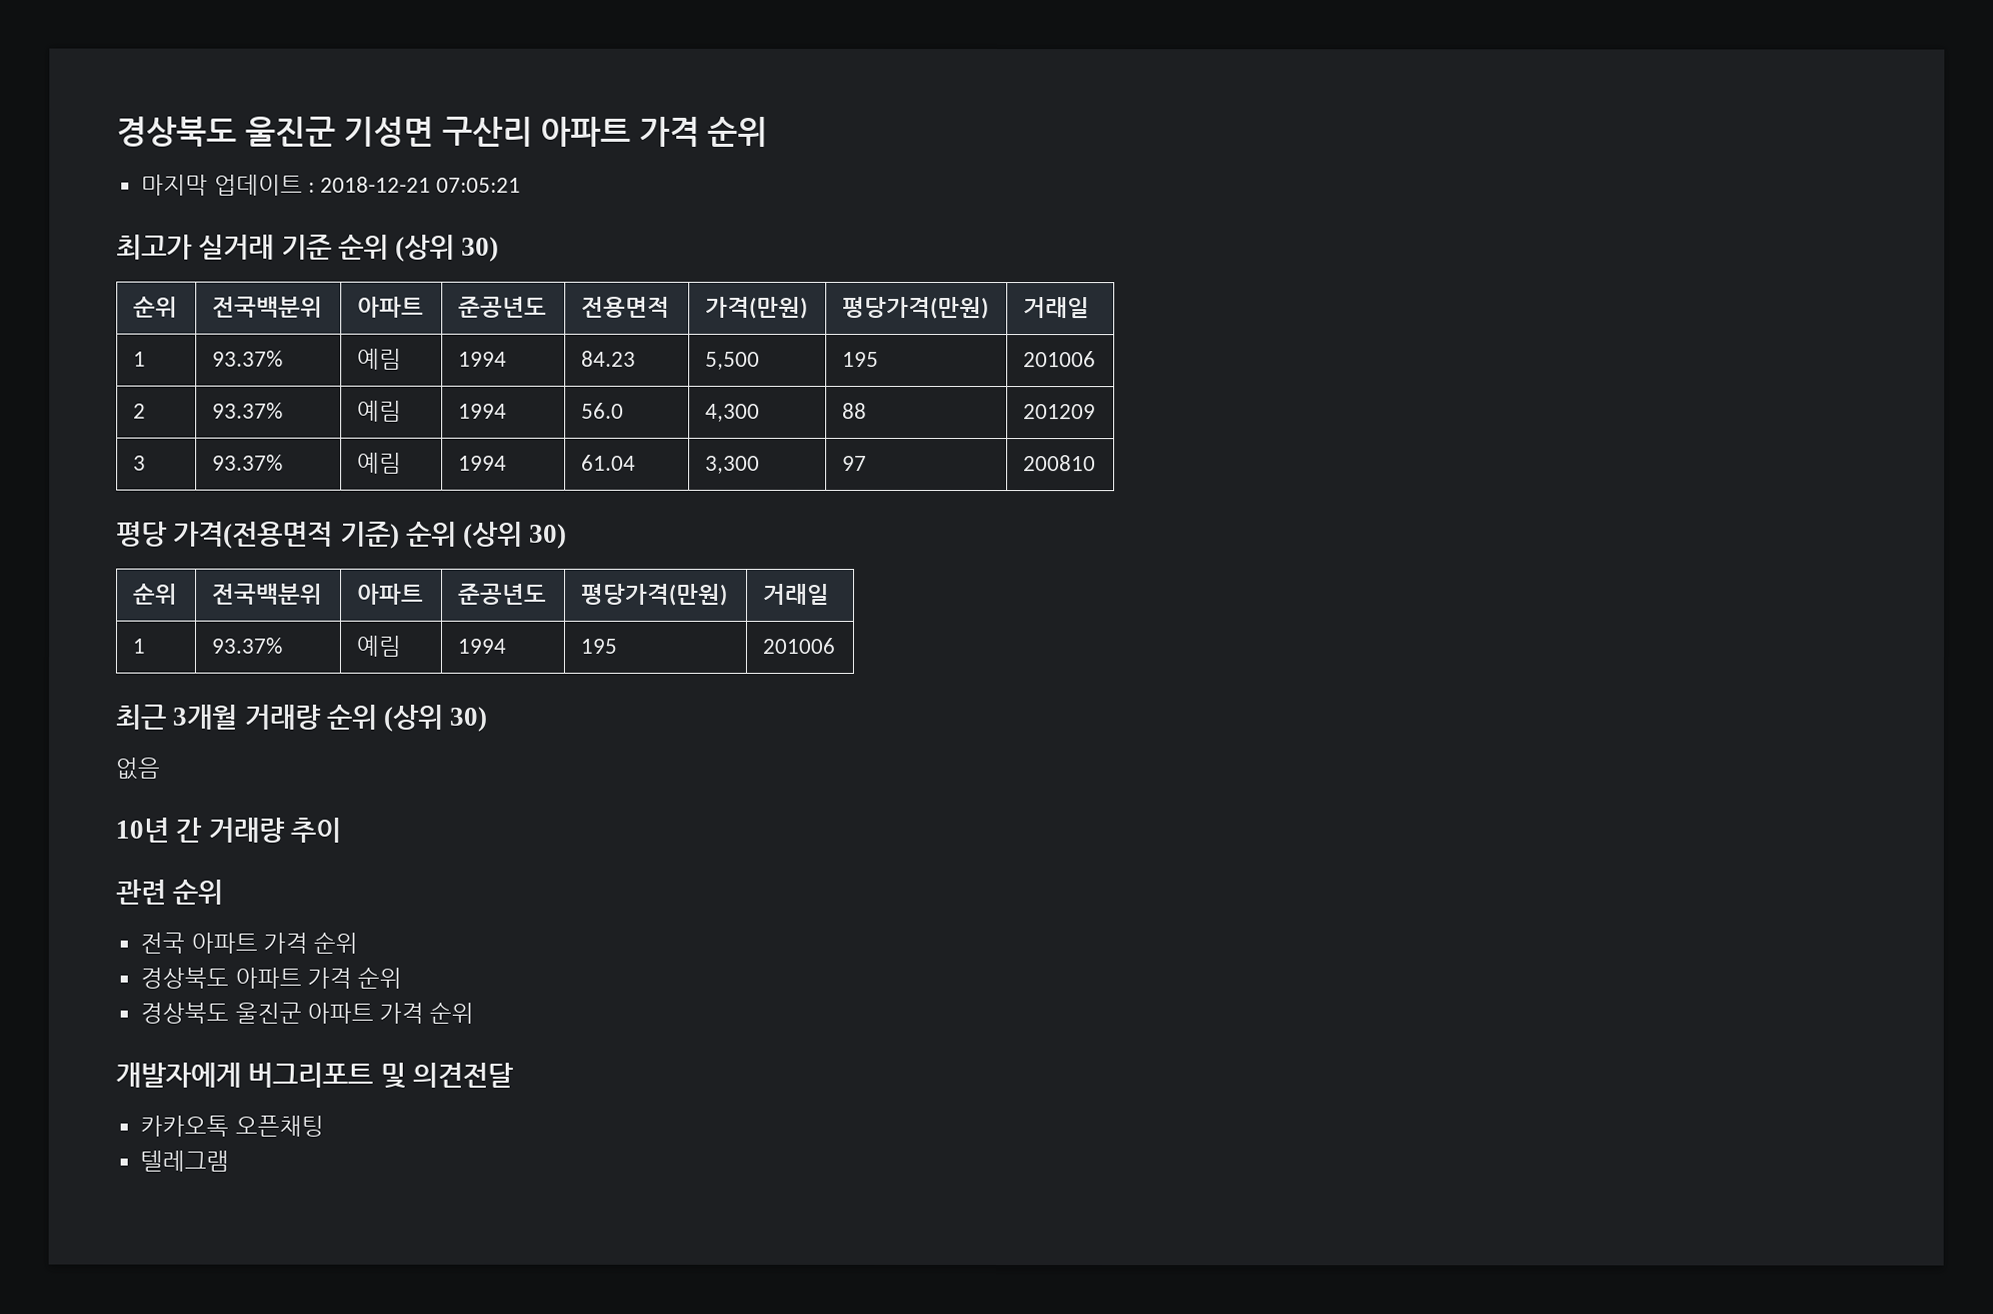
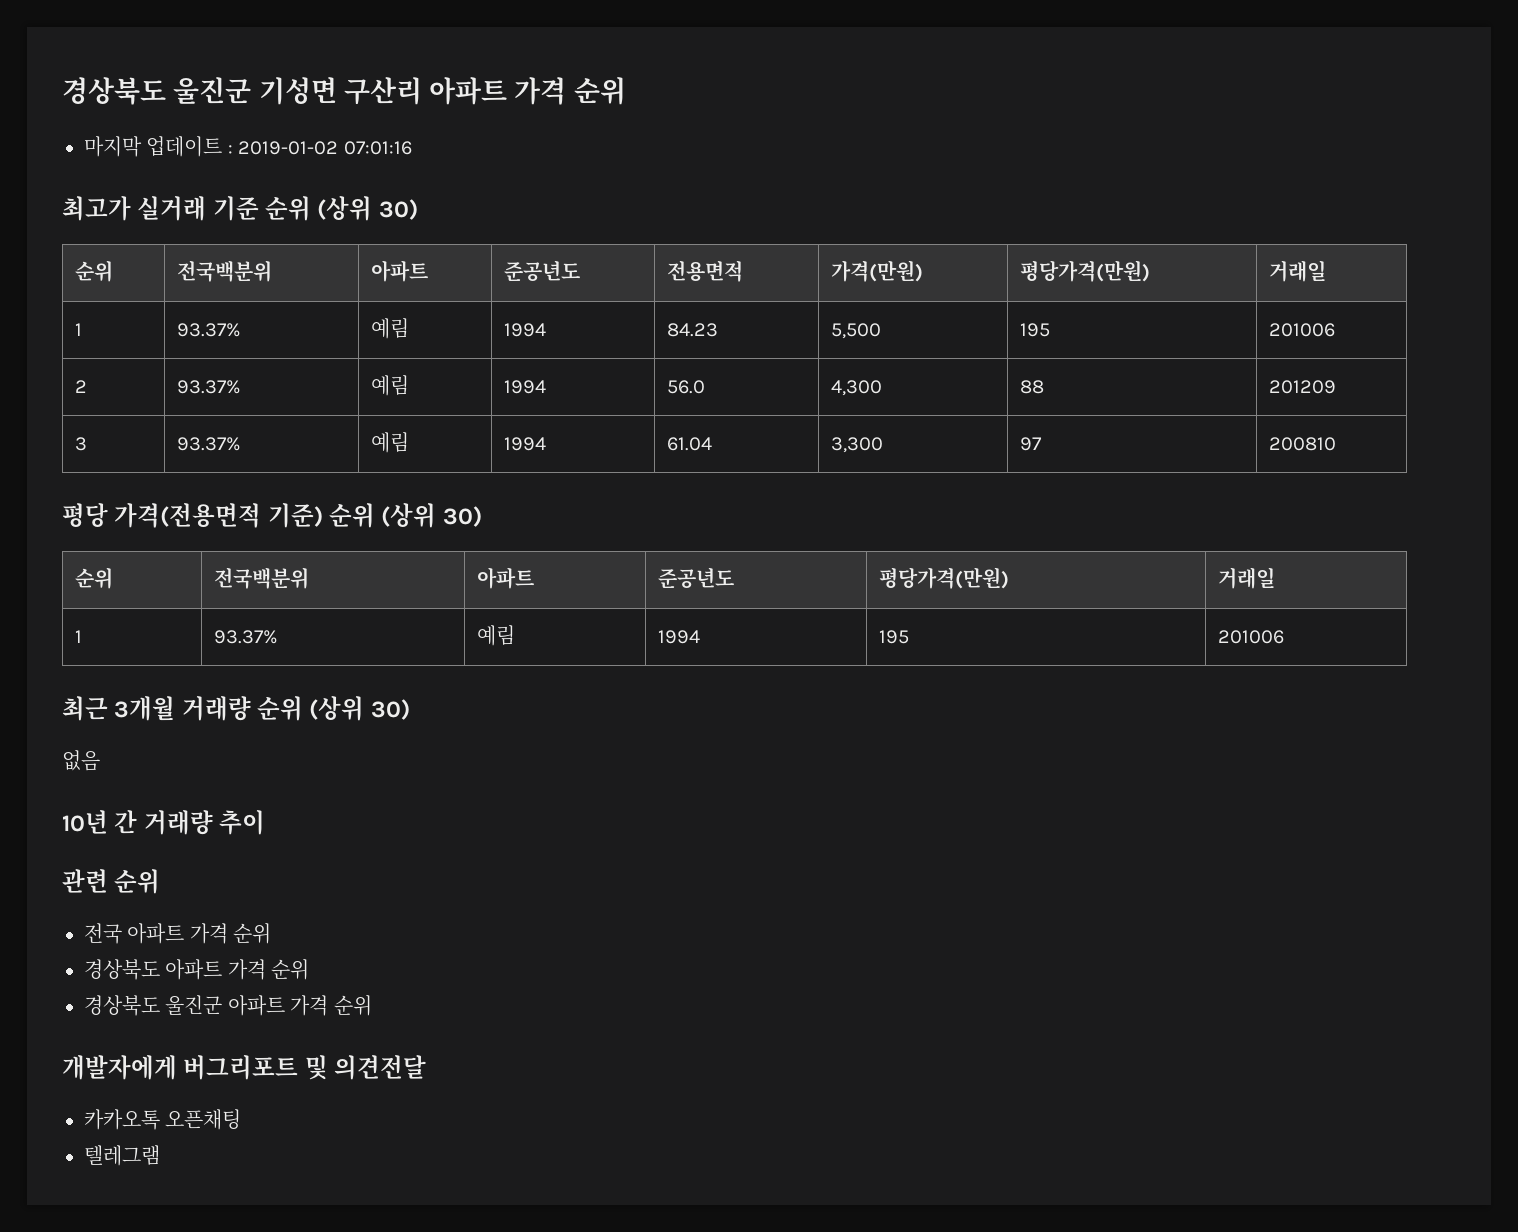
- 마지막 업데이트 : 2018-12-21 07:05:21
+ 마지막 업데이트 : 2019-01-02 07:01:16

